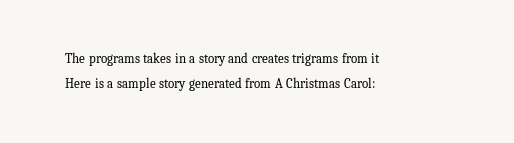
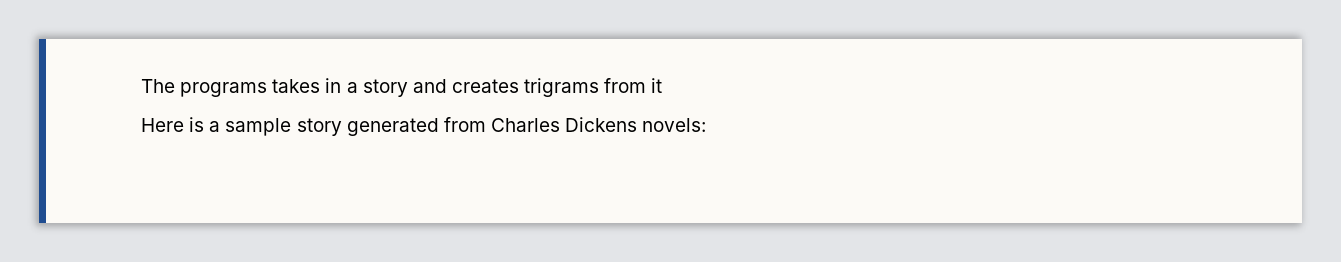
- Here is a sample story generated from A Christmas Carol:
+ Here is a sample story generated from Charles Dickens novels:

